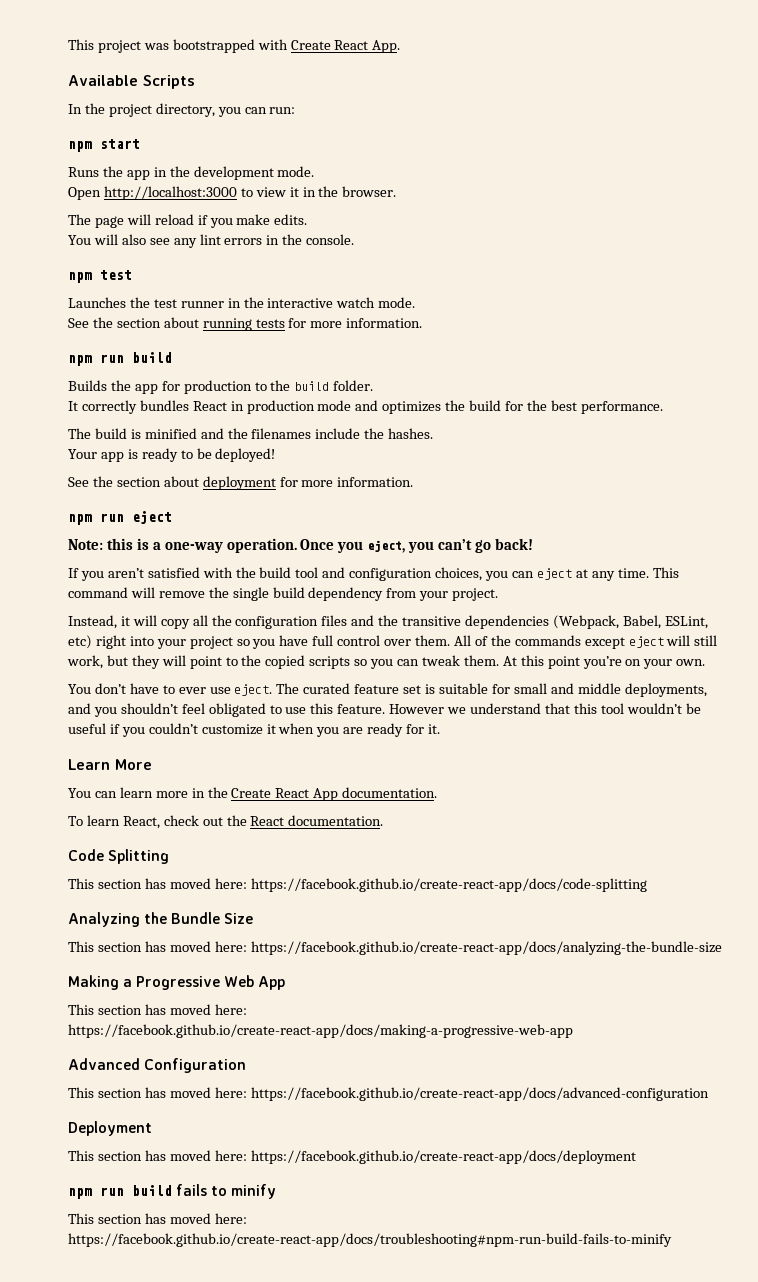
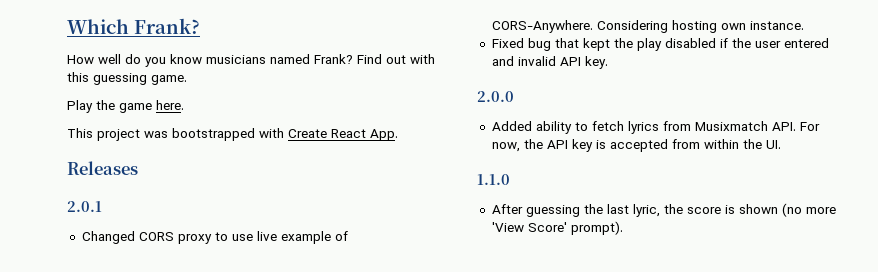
+ Which Frank?
+ How well do you know musicians named Frank? Find out with this guessing game.
+ Play the game here.
- Available Scripts
- In the project directory, you can run:
- npm start
- Runs the app in the development mode.
- Open http://localhost:3000 to view it in the browser.
- The page will reload if you make edits.
- You will also see any lint errors in the console.
- npm test
- Launches the test runner in the interactive watch mode.
- See the section about running tests for more information.
- npm run build
- Builds the app for production to the build folder.
- It correctly bundles React in production mode and optimizes the build for the best performance.
- The build is minified and the filenames include the hashes.
- Your app is ready to be deployed!
- See the section about deployment for more information.
- npm run eject
- Note: this is a one-way operation. Once you eject, you can’t go back!
- If you aren’t satisfied with the build tool and configuration choices, you can eject at any time. This command will remove the single build dependency from your project.
- Instead, it will copy all the configuration files and the transitive dependencies (Webpack, Babel, ESLint, etc) right into your project so you have full control over them. All of the commands except eject will still work, but they will point to the copied scripts so you can tweak them. At this point you’re on your own.
- You don’t have to ever use eject. The curated feature set is suitable for small and middle deployments, and you shouldn’t feel obligated to use this feature. However we understand that this tool wouldn’t be useful if you couldn’t customize it when you are ready for it.
- Learn More
- You can learn more in the Create React App documentation.
- To learn React, check out the React documentation.
- Code Splitting
- This section has moved here: https://facebook.github.io/create-react-app/docs/code-splitting
- Analyzing the Bundle Size
- This section has moved here: https://facebook.github.io/create-react-app/docs/analyzing-the-bundle-size
- Making a Progressive Web App
- This section has moved here: https://facebook.github.io/create-react-app/docs/making-a-progressive-web-app
- Advanced Configuration
- This section has moved here: https://facebook.github.io/create-react-app/docs/advanced-configuration
- Deployment
- This section has moved here: https://facebook.github.io/create-react-app/docs/deployment
- npm run build fails to minify
- This section has moved here: https://facebook.github.io/create-react-app/docs/troubleshooting#npm-run-build-fails-to-minify
+ Releases
+ 2.0.1
+ Changed CORS proxy to use live example of CORS-Anywhere. Considering hosting own instance.
+ Fixed bug that kept the play disabled if the user entered and invalid API key.
+ 2.0.0
+ Added ability to fetch lyrics from Musixmatch API. For now, the API key is accepted from within the UI.
+ 1.1.0
+ After guessing the last lyric, the score is shown (no more 'View Score' prompt).

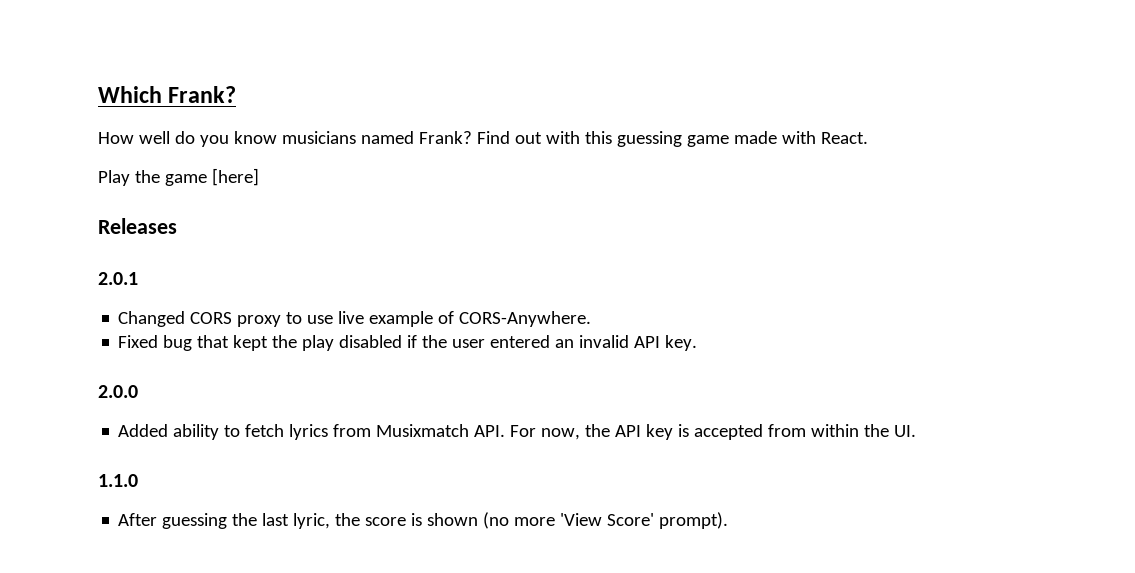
- Find out with this guessing game.
+ Find out with this guessing game made with React.
- Play the game here.
- This project was bootstrapped with Create React App.
+ Play the game [here]
- Considering hosting own instance.
- Fixed bug that kept the play disabled if the user entered and invalid API key.
+ Fixed bug that kept the play disabled if the user entered an invalid API key.

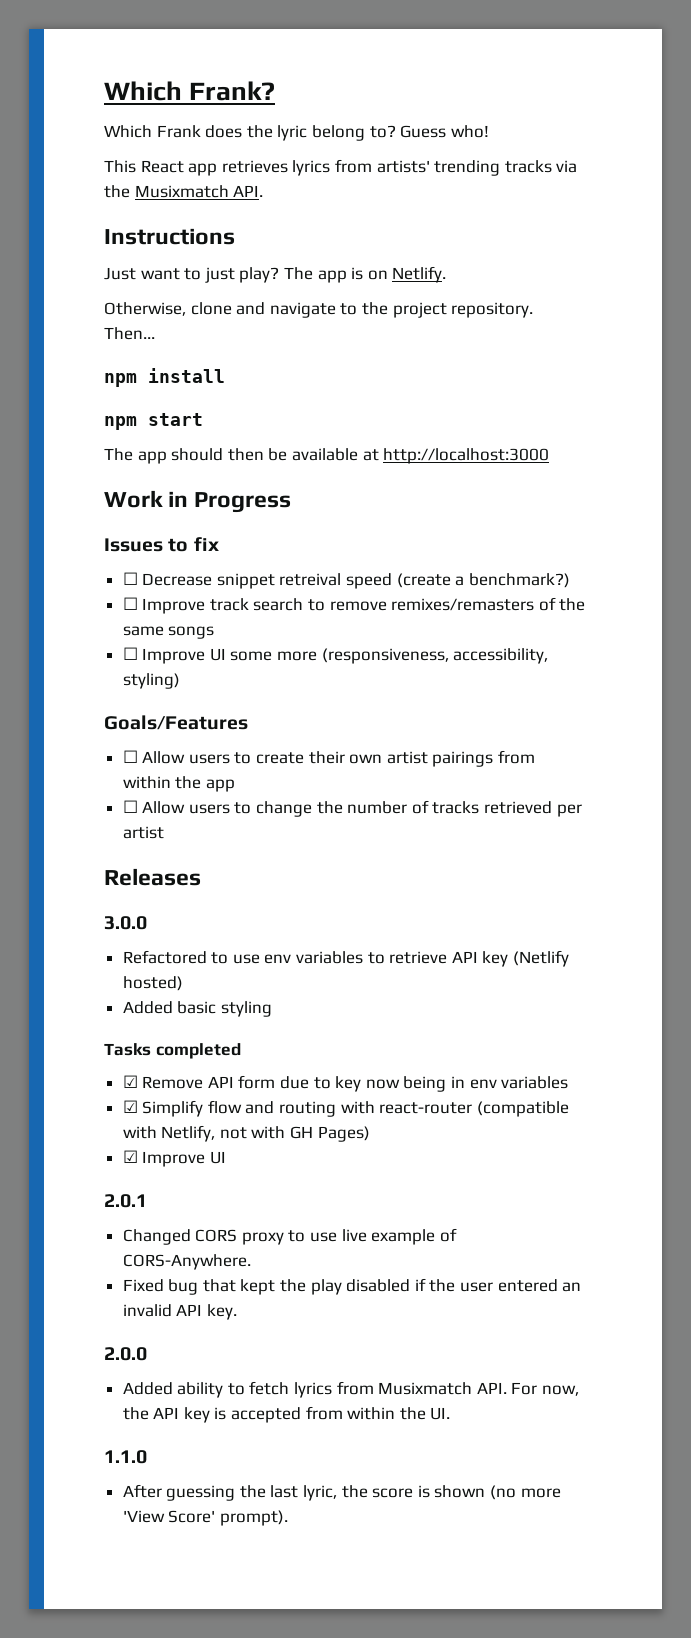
- How well do you know musicians named Frank? Find out with this guessing game made with React.
- Play the game [here]
+ Which Frank does the lyric belong to? Guess who!
+ This React app retrieves lyrics from artists' trending tracks via the Musixmatch API.
+ Instructions
+ Just want to just play? The app is on Netlify.
+ Otherwise, clone and navigate to the project repository. Then...
+ npm install
+ npm start
+ The app should then be available at http://localhost:3000
+ Work in Progress
+ Issues to fix
+ ☐ Decrease snippet retreival speed (create a benchmark?)
+ ☐ Improve track search to remove remixes/remasters of the same songs
+ ☐ Improve UI some more (responsiveness, accessibility, styling)
+ Goals/Features
+ ☐ Allow users to create their own artist pairings from within the app
+ ☐ Allow users to change the number of tracks retrieved per artist
  Releases
+ 3.0.0
+ Refactored to use env variables to retrieve API key (Netlify hosted)
+ Added basic styling
+ Tasks completed
+ ☑ Remove API form due to key now being in env variables
+ ☑ Simplify flow and routing with react-router (compatible with Netlify, not with GH Pages)
+ ☑ Improve UI

